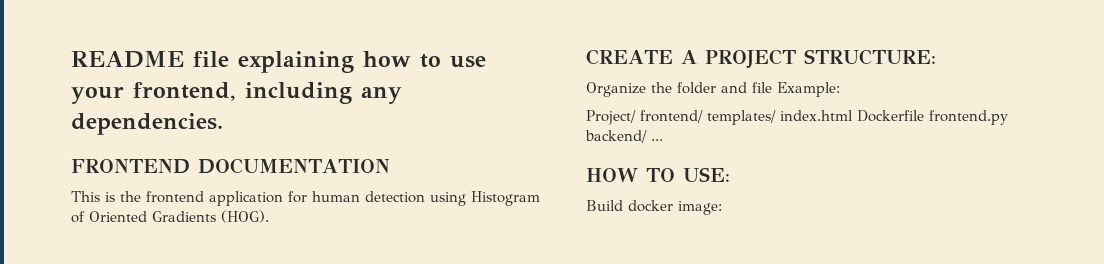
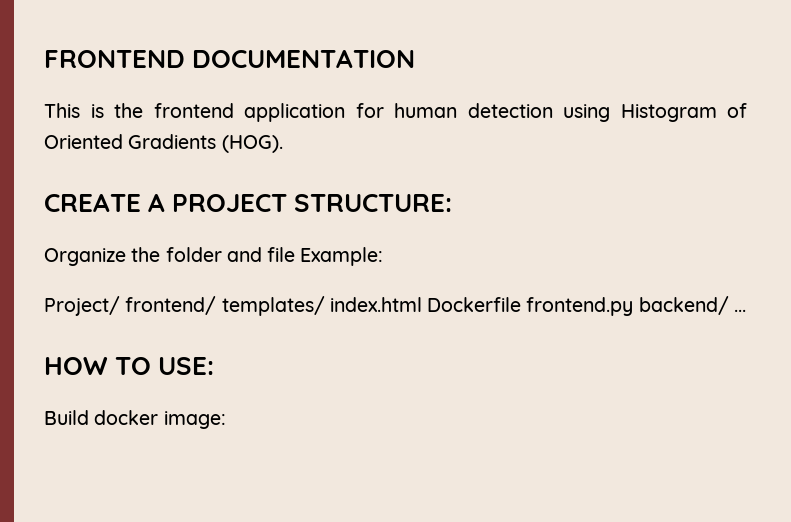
- README file explaining how to use your frontend, including any dependencies.

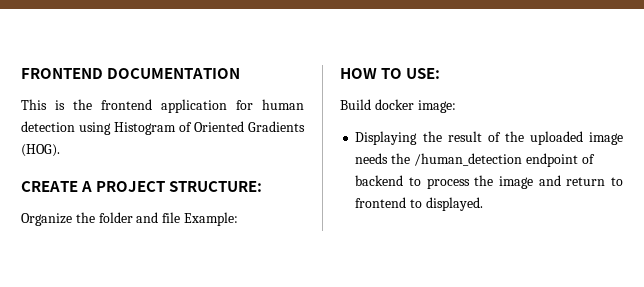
- Project/ frontend/ templates/ index.html Dockerfile frontend.py backend/ ...
+ Displaying the result of the uploaded image needs the /human_detection endpoint of backend to process the image and return to frontend to displayed.

